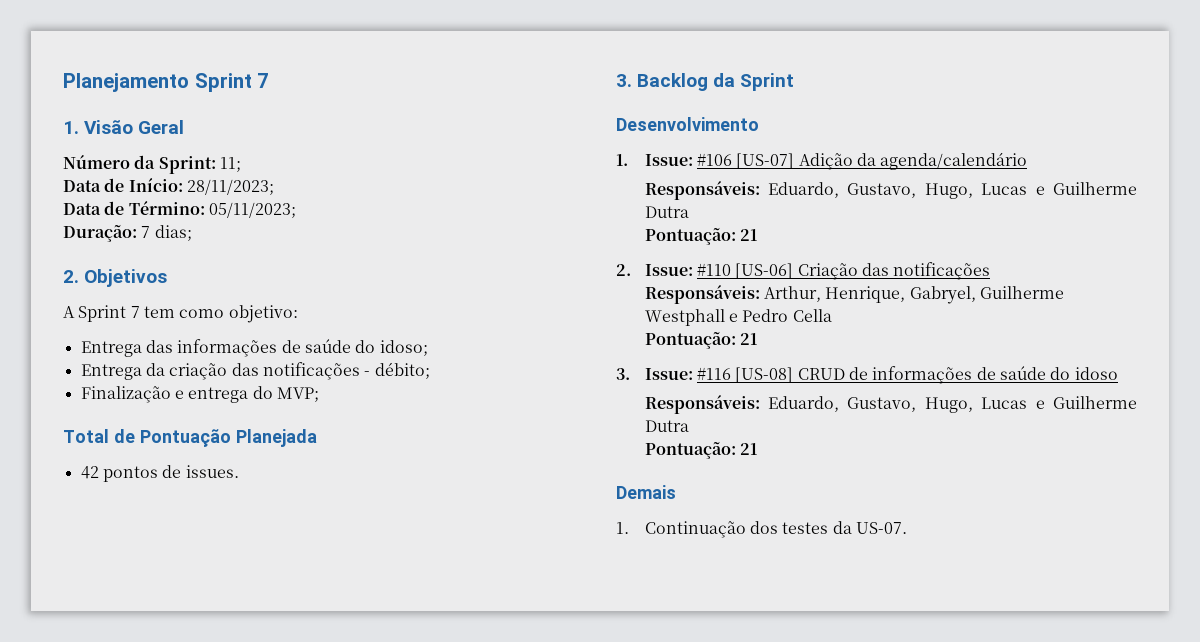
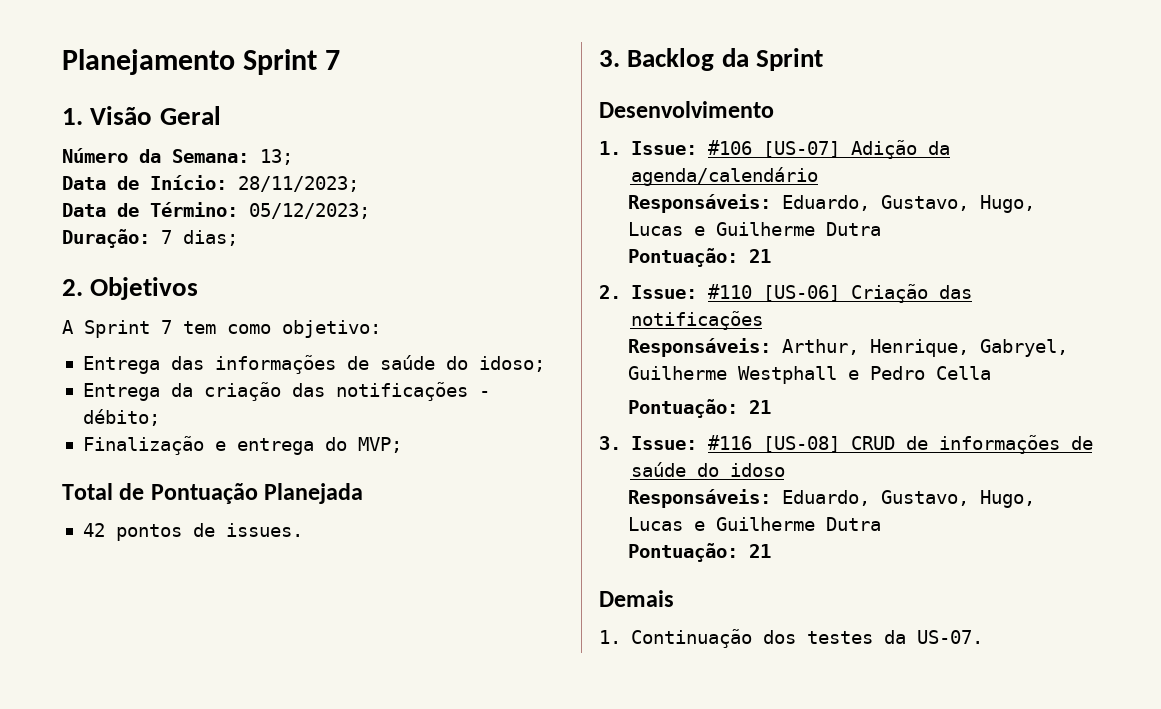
- Número da Sprint: 11;
+ Número da Semana: 13;
- Data de Término: 05/11/2023;
+ Data de Término: 05/12/2023;

